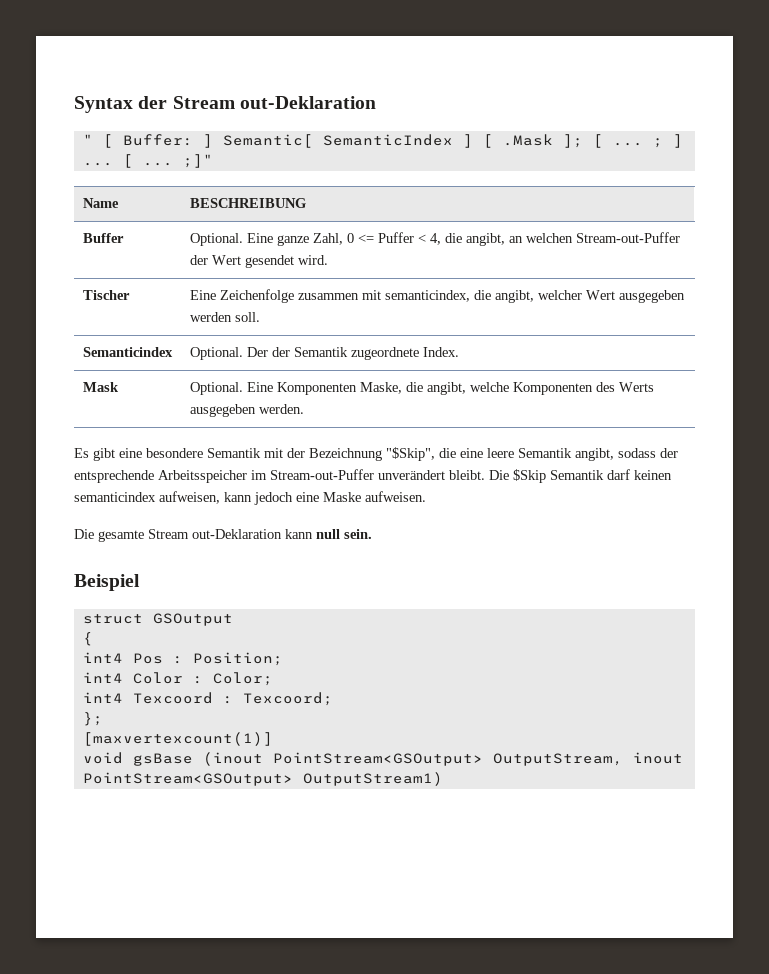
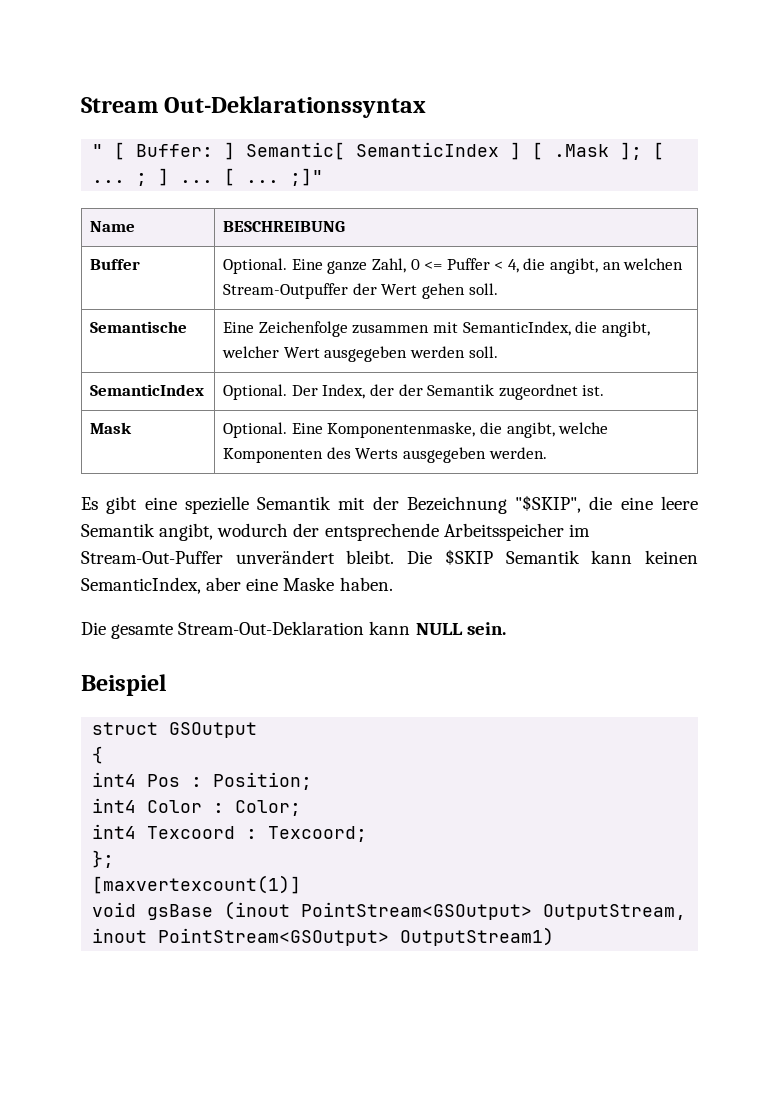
- Syntax der Stream out-Deklaration
+ Stream Out-Deklarationssyntax
- Buffer | Optional. Eine ganze Zahl, 0 <= Puffer < 4, die angibt, an welchen Stream-out-Puffer der Wert gesendet wird.
- Tischer | Eine Zeichenfolge zusammen mit semanticindex, die angibt, welcher Wert ausgegeben werden soll.
+ Buffer | Optional. Eine ganze Zahl, 0 <= Puffer < 4, die angibt, an welchen Stream-Outpuffer der Wert gehen soll.
+ Semantische | Eine Zeichenfolge zusammen mit SemanticIndex, die angibt, welcher Wert ausgegeben werden soll.
- Semanticindex | Optional. Der der Semantik zugeordnete Index.
+ SemanticIndex | Optional. Der Index, der der Semantik zugeordnet ist.
- Mask | Optional. Eine Komponenten Maske, die angibt, welche Komponenten des Werts ausgegeben werden.
+ Mask | Optional. Eine Komponentenmaske, die angibt, welche Komponenten des Werts ausgegeben werden.
- Es gibt eine besondere Semantik mit der Bezeichnung "$Skip", die eine leere Semantik angibt, sodass der entsprechende Arbeitsspeicher im Stream-out-Puffer unverändert bleibt.
+ Es gibt eine spezielle Semantik mit der Bezeichnung "$SKIP", die eine leere Semantik angibt, wodurch der entsprechende Arbeitsspeicher im Stream-Out-Puffer unverändert bleibt.
- Die $Skip Semantik darf keinen semanticindex aufweisen, kann jedoch eine Maske aufweisen.
+ Die $SKIP Semantik kann keinen SemanticIndex, aber eine Maske haben.
- Die gesamte Stream out-Deklaration kann null sein.
+ Die gesamte Stream-Out-Deklaration kann NULL sein.

